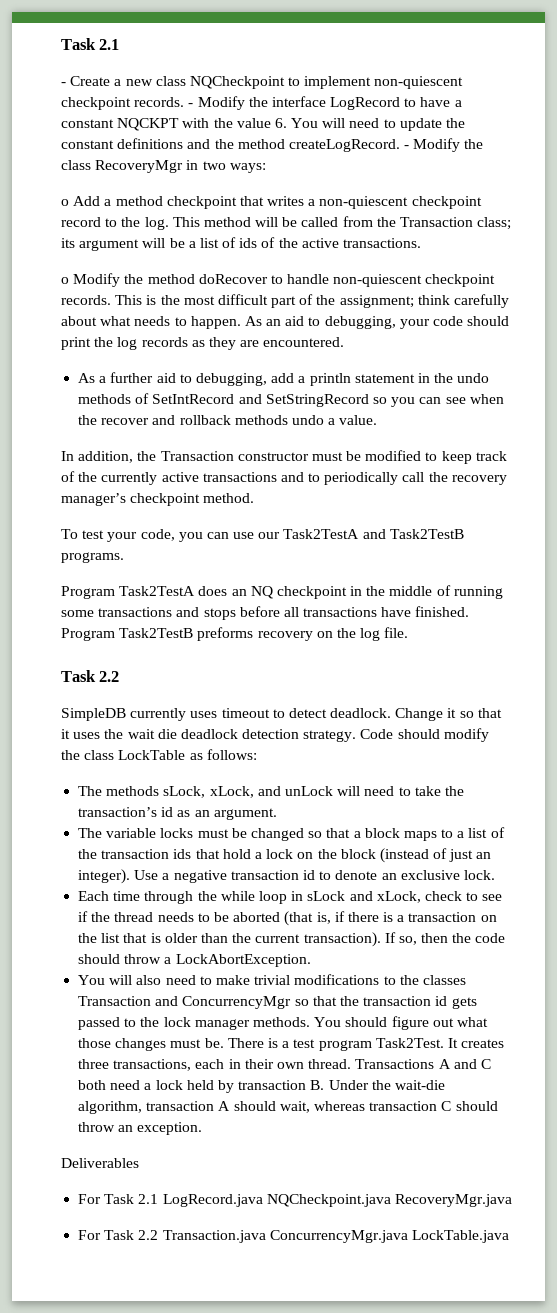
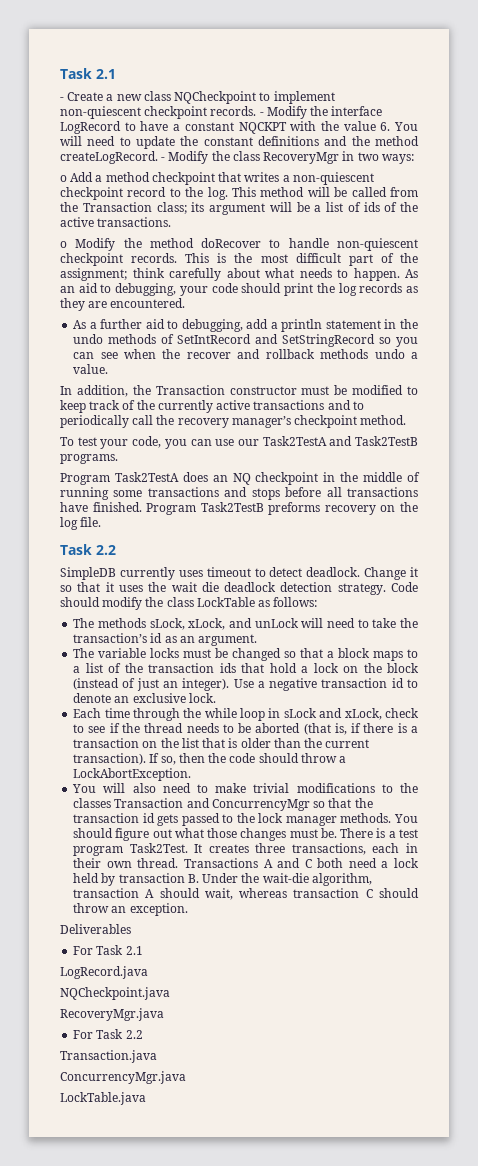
- For Task 2.1 LogRecord.java NQCheckpoint.java RecoveryMgr.java
+ For Task 2.1
+ LogRecord.java
+ NQCheckpoint.java
+ RecoveryMgr.java
- For Task 2.2 Transaction.java ConcurrencyMgr.java LockTable.java
+ For Task 2.2
+ Transaction.java
+ ConcurrencyMgr.java
+ LockTable.java

